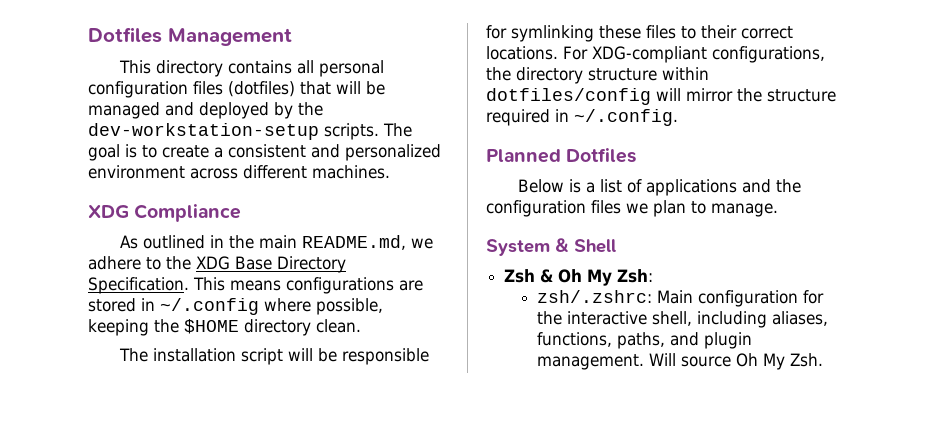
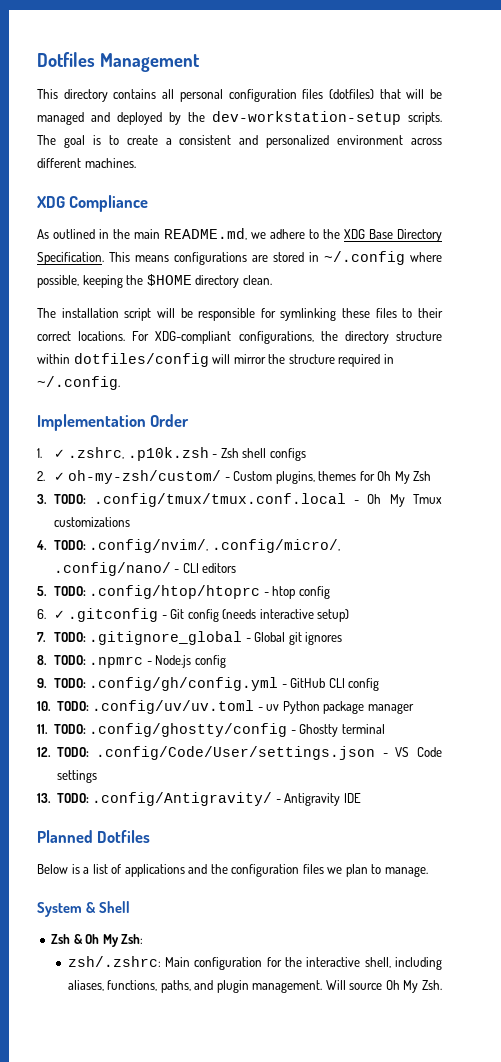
+ Implementation Order
+ 1. ✓ .zshrc, .p10k.zsh - Zsh shell configs
+ 2. ✓ oh-my-zsh/custom/ - Custom plugins, themes for Oh My Zsh
+ 3. TODO: .config/tmux/tmux.conf.local - Oh My Tmux customizations
+ 4. TODO: .config/nvim/, .config/micro/, .config/nano/ - CLI editors
+ 5. TODO: .config/htop/htoprc - htop config
+ 6. ✓ .gitconfig - Git config (needs interactive setup)
+ 7. TODO: .gitignore_global - Global git ignores
+ 8. TODO: .npmrc - Node.js config
+ 9. TODO: .config/gh/config.yml - GitHub CLI config
+ 10. TODO: .config/uv/uv.toml - uv Python package manager
+ 11. TODO: .config/ghostty/config - Ghostty terminal
+ 12. TODO: .config/Code/User/settings.json - VS Code settings
+ 13. TODO: .config/Antigravity/ - Antigravity IDE

